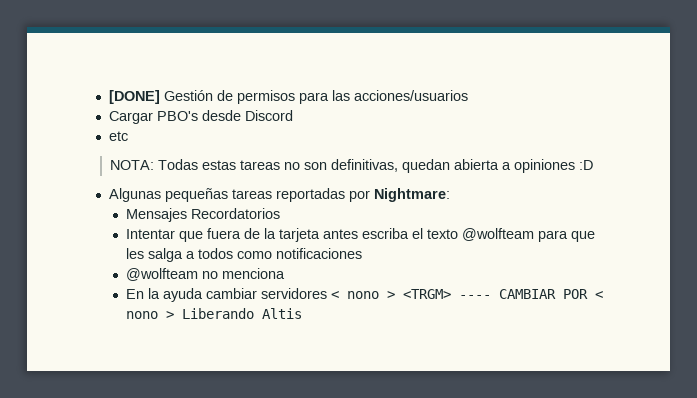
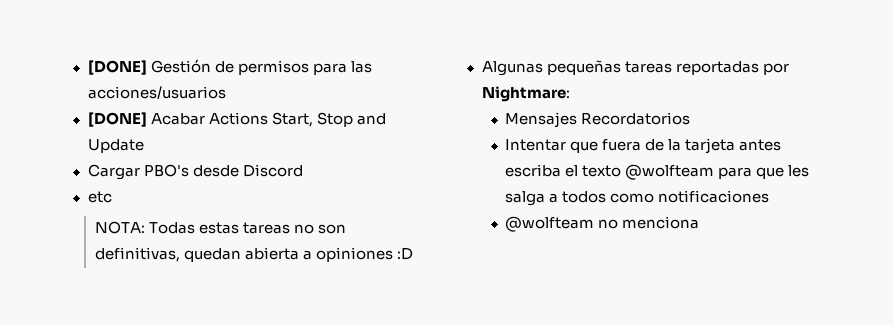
+ [DONE] Acabar Actions Start, Stop and Update
- En la ayuda cambiar servidores < nono > <TRGM> ---- CAMBIAR POR < nono > Liberando Altis

